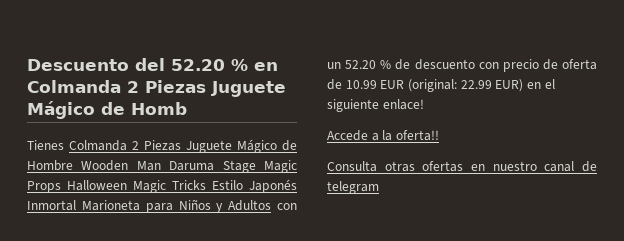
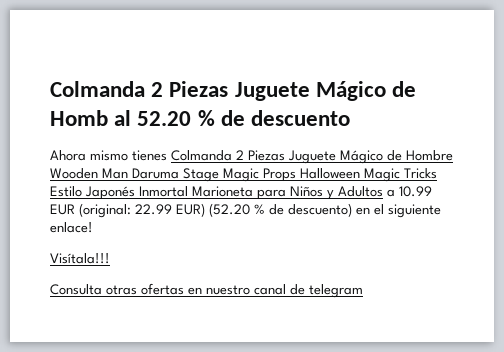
- Descuento del 52.20 % en Colmanda 2 Piezas Juguete Mágico de Homb
- Tienes Colmanda 2 Piezas Juguete Mágico de Hombre Wooden Man Daruma Stage Magic Props Halloween Magic Tricks Estilo Japonés Inmortal Marioneta para Niños y Adultos con un 52.20 % de descuento con precio de oferta de 10.99 EUR (original: 22.99 EUR) en el siguiente enlace!
+ Colmanda 2 Piezas Juguete Mágico de Homb al 52.20 % de descuento
+ Ahora mismo tienes Colmanda 2 Piezas Juguete Mágico de Hombre Wooden Man Daruma Stage Magic Props Halloween Magic Tricks Estilo Japonés Inmortal Marioneta para Niños y Adultos a 10.99 EUR (original: 22.99 EUR) (52.20 % de descuento) en el siguiente enlace!
- Accede a la oferta!!
+ Visítala!!!

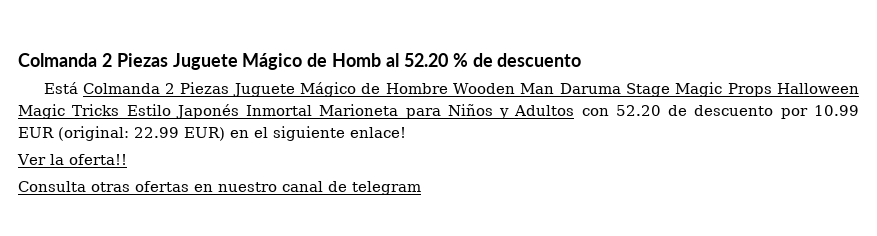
- Ahora mismo tienes Colmanda 2 Piezas Juguete Mágico de Hombre Wooden Man Daruma Stage Magic Props Halloween Magic Tricks Estilo Japonés Inmortal Marioneta para Niños y Adultos a 10.99 EUR (original: 22.99 EUR) (52.20 % de descuento) en el siguiente enlace!
+ Está Colmanda 2 Piezas Juguete Mágico de Hombre Wooden Man Daruma Stage Magic Props Halloween Magic Tricks Estilo Japonés Inmortal Marioneta para Niños y Adultos con 52.20 de descuento por 10.99 EUR (original: 22.99 EUR) en el siguiente enlace!
- Visítala!!!
+ Ver la oferta!!

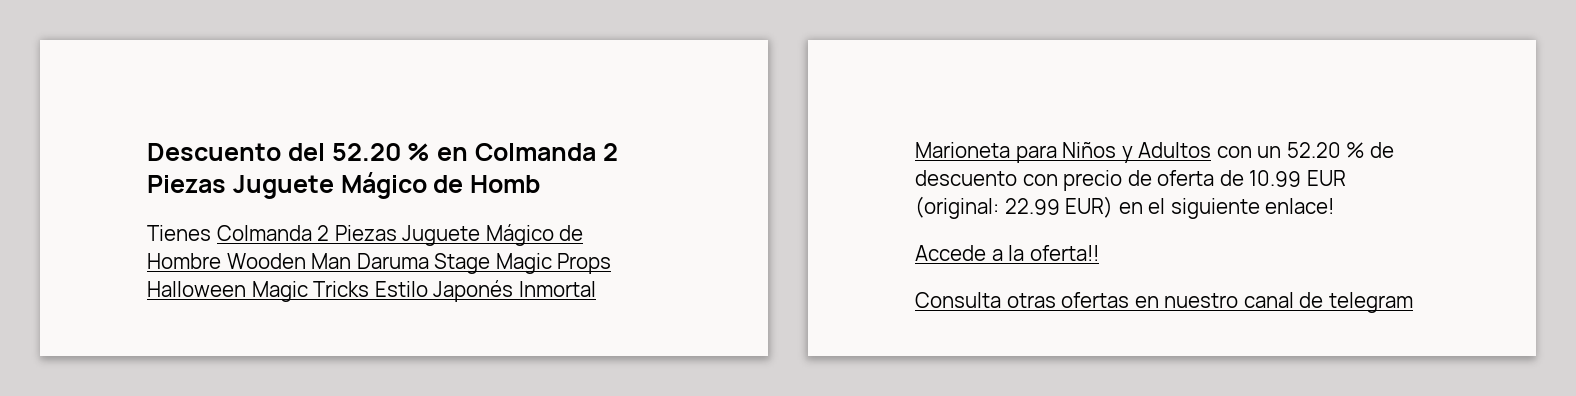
- Colmanda 2 Piezas Juguete Mágico de Homb al 52.20 % de descuento
- Está Colmanda 2 Piezas Juguete Mágico de Hombre Wooden Man Daruma Stage Magic Props Halloween Magic Tricks Estilo Japonés Inmortal Marioneta para Niños y Adultos con 52.20 de descuento por 10.99 EUR (original: 22.99 EUR) en el siguiente enlace!
+ Descuento del 52.20 % en Colmanda 2 Piezas Juguete Mágico de Homb
+ Tienes Colmanda 2 Piezas Juguete Mágico de Hombre Wooden Man Daruma Stage Magic Props Halloween Magic Tricks Estilo Japonés Inmortal Marioneta para Niños y Adultos con un 52.20 % de descuento con precio de oferta de 10.99 EUR (original: 22.99 EUR) en el siguiente enlace!
- Ver la oferta!!
+ Accede a la oferta!!

